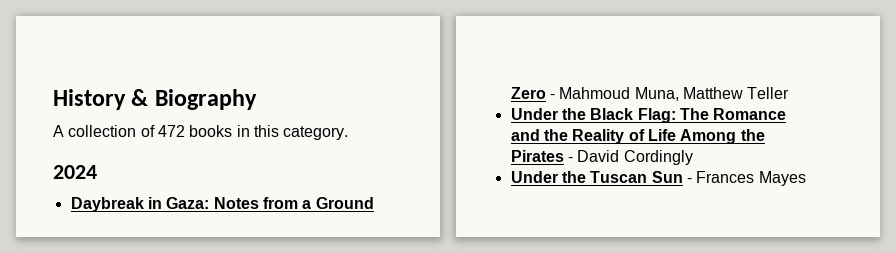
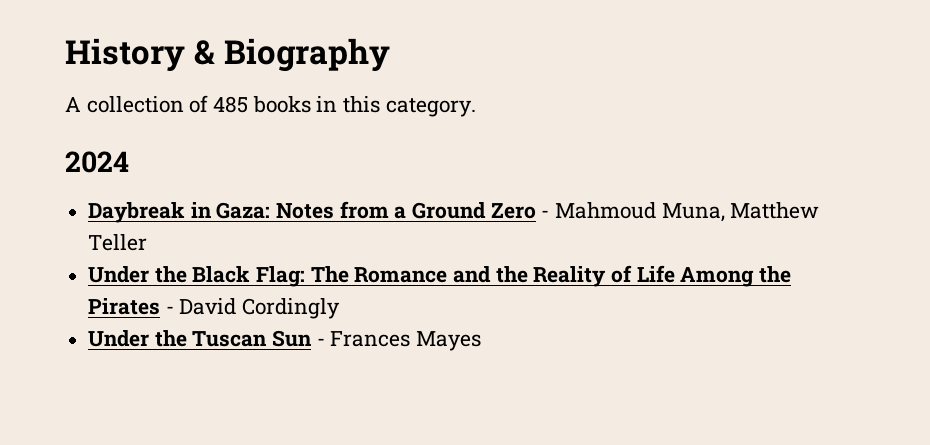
- A collection of 472 books in this category.
+ A collection of 485 books in this category.

